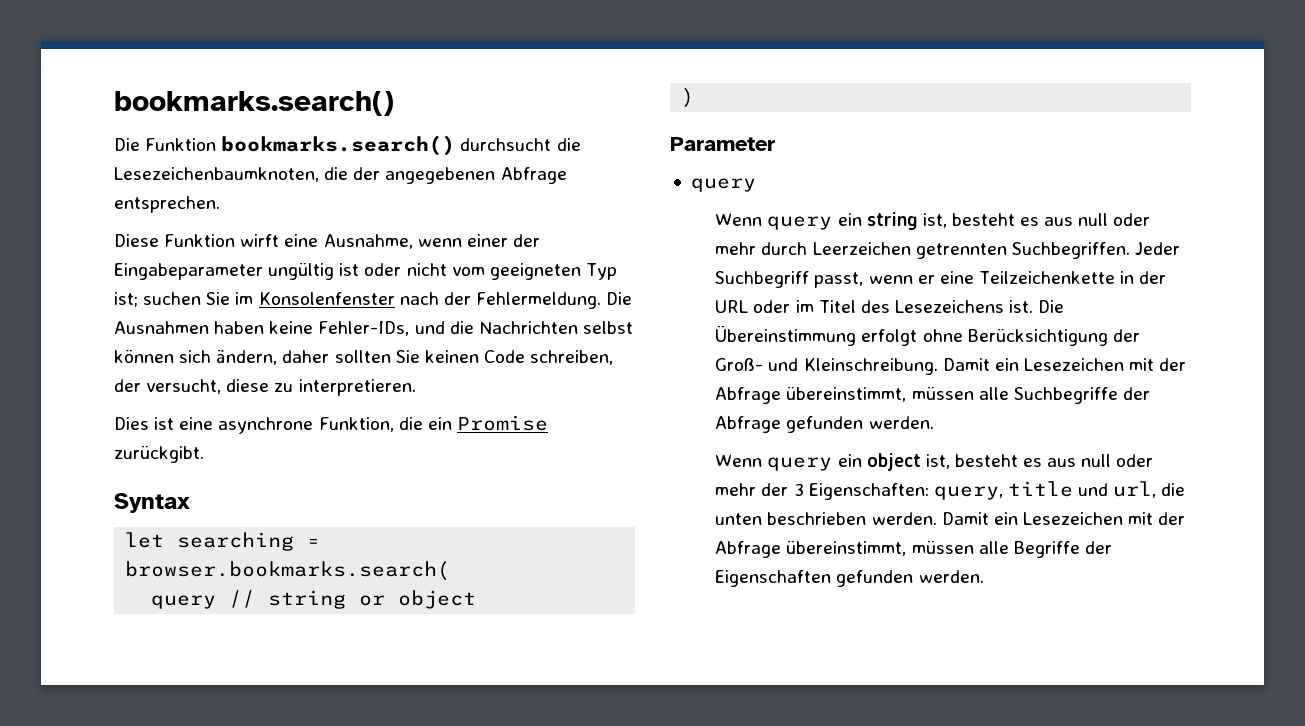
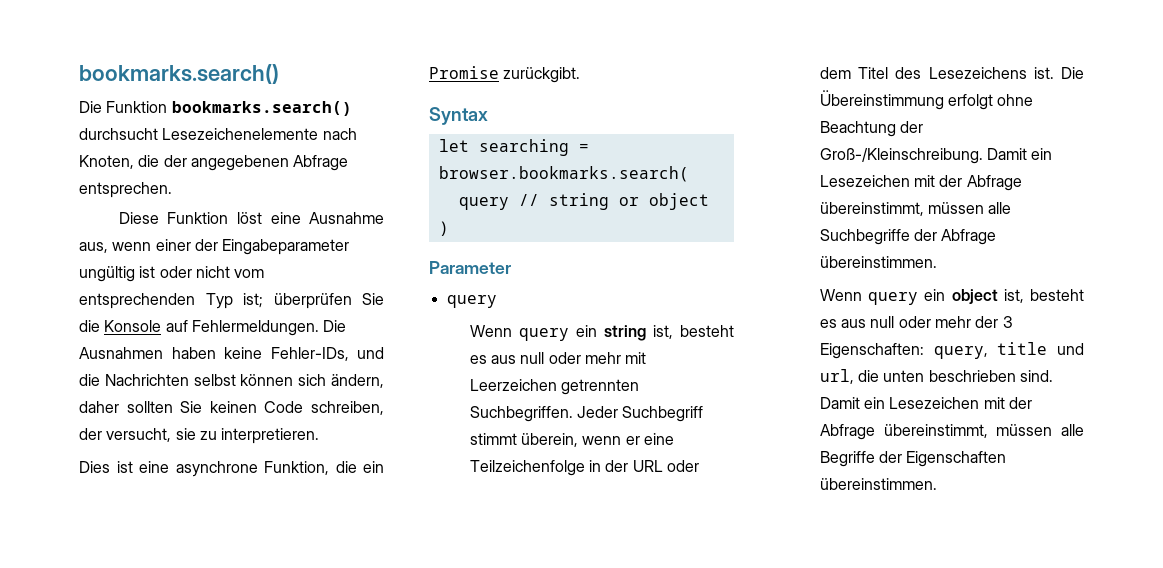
- Die Funktion bookmarks.search() durchsucht die Lesezeichenbaumknoten, die der angegebenen Abfrage entsprechen.
+ Die Funktion bookmarks.search() durchsucht Lesezeichenelemente nach Knoten, die der angegebenen Abfrage entsprechen.
- Diese Funktion wirft eine Ausnahme, wenn einer der Eingabeparameter ungültig ist oder nicht vom geeigneten Typ ist; suchen Sie im Konsolenfenster nach der Fehlermeldung.
+ Diese Funktion löst eine Ausnahme aus, wenn einer der Eingabeparameter ungültig ist oder nicht vom entsprechenden Typ ist; überprüfen Sie die Konsole auf Fehlermeldungen.
- Die Ausnahmen haben keine Fehler-IDs, und die Nachrichten selbst können sich ändern, daher sollten Sie keinen Code schreiben, der versucht, diese zu interpretieren.
+ Die Ausnahmen haben keine Fehler-IDs, und die Nachrichten selbst können sich ändern, daher sollten Sie keinen Code schreiben, der versucht, sie zu interpretieren.
- Wenn query ein string ist, besteht es aus null oder mehr durch Leerzeichen getrennten Suchbegriffen.
+ Wenn query ein string ist, besteht es aus null oder mehr mit Leerzeichen getrennten Suchbegriffen.
- Jeder Suchbegriff passt, wenn er eine Teilzeichenkette in der URL oder im Titel des Lesezeichens ist.
+ Jeder Suchbegriff stimmt überein, wenn er eine Teilzeichenfolge in der URL oder dem Titel des Lesezeichens ist.
- Die Übereinstimmung erfolgt ohne Berücksichtigung der Groß- und Kleinschreibung.
+ Die Übereinstimmung erfolgt ohne Beachtung der Groß-/Kleinschreibung.
- Damit ein Lesezeichen mit der Abfrage übereinstimmt, müssen alle Suchbegriffe der Abfrage gefunden werden.
+ Damit ein Lesezeichen mit der Abfrage übereinstimmt, müssen alle Suchbegriffe der Abfrage übereinstimmen.
- Wenn query ein object ist, besteht es aus null oder mehr der 3 Eigenschaften: query, title und url, die unten beschrieben werden.
+ Wenn query ein object ist, besteht es aus null oder mehr der 3 Eigenschaften: query, title und url, die unten beschrieben sind.
- Damit ein Lesezeichen mit der Abfrage übereinstimmt, müssen alle Begriffe der Eigenschaften gefunden werden.
+ Damit ein Lesezeichen mit der Abfrage übereinstimmt, müssen alle Begriffe der Eigenschaften übereinstimmen.

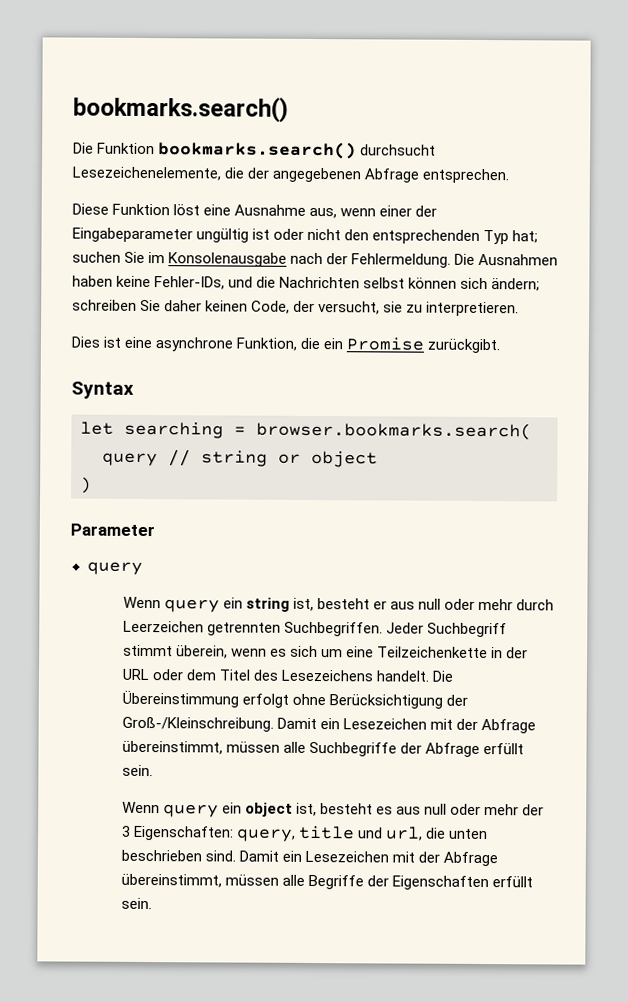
- Die Funktion bookmarks.search() durchsucht Lesezeichenelemente nach Knoten, die der angegebenen Abfrage entsprechen.
+ Die Funktion bookmarks.search() durchsucht Lesezeichenelemente, die der angegebenen Abfrage entsprechen.
- Diese Funktion löst eine Ausnahme aus, wenn einer der Eingabeparameter ungültig ist oder nicht vom entsprechenden Typ ist; überprüfen Sie die Konsole auf Fehlermeldungen.
+ Diese Funktion löst eine Ausnahme aus, wenn einer der Eingabeparameter ungültig ist oder nicht den entsprechenden Typ hat; suchen Sie im Konsolenausgabe nach der Fehlermeldung.
- Die Ausnahmen haben keine Fehler-IDs, und die Nachrichten selbst können sich ändern, daher sollten Sie keinen Code schreiben, der versucht, sie zu interpretieren.
+ Die Ausnahmen haben keine Fehler-IDs, und die Nachrichten selbst können sich ändern; schreiben Sie daher keinen Code, der versucht, sie zu interpretieren.
- Wenn query ein string ist, besteht es aus null oder mehr mit Leerzeichen getrennten Suchbegriffen.
+ Wenn query ein string ist, besteht er aus null oder mehr durch Leerzeichen getrennten Suchbegriffen.
- Jeder Suchbegriff stimmt überein, wenn er eine Teilzeichenfolge in der URL oder dem Titel des Lesezeichens ist.
+ Jeder Suchbegriff stimmt überein, wenn es sich um eine Teilzeichenkette in der URL oder dem Titel des Lesezeichens handelt.
- Die Übereinstimmung erfolgt ohne Beachtung der Groß-/Kleinschreibung.
+ Die Übereinstimmung erfolgt ohne Berücksichtigung der Groß-/Kleinschreibung.
- Damit ein Lesezeichen mit der Abfrage übereinstimmt, müssen alle Suchbegriffe der Abfrage übereinstimmen.
+ Damit ein Lesezeichen mit der Abfrage übereinstimmt, müssen alle Suchbegriffe der Abfrage erfüllt sein.
- Damit ein Lesezeichen mit der Abfrage übereinstimmt, müssen alle Begriffe der Eigenschaften übereinstimmen.
+ Damit ein Lesezeichen mit der Abfrage übereinstimmt, müssen alle Begriffe der Eigenschaften erfüllt sein.

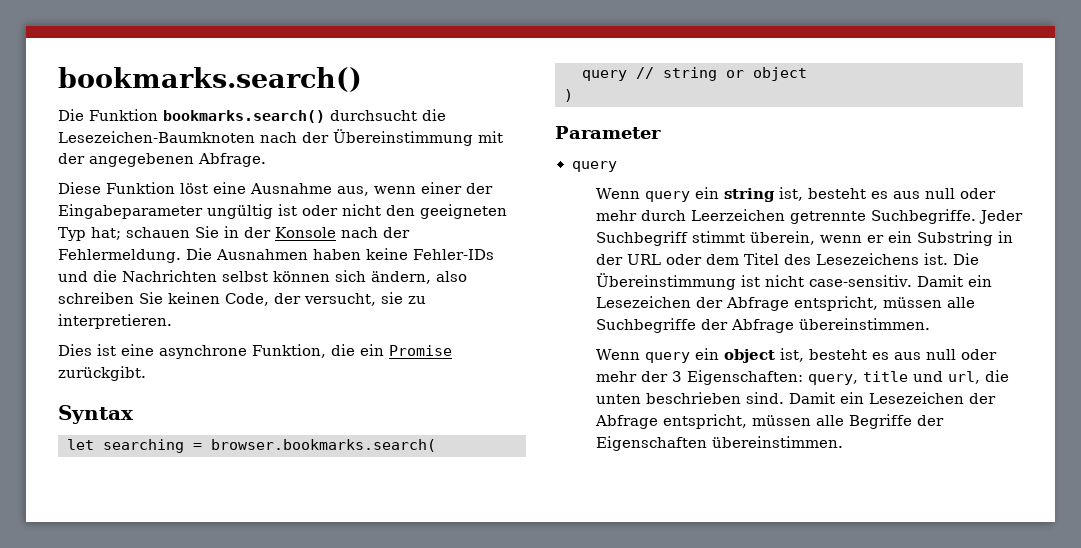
- Die Funktion bookmarks.search() durchsucht Lesezeichenelemente, die der angegebenen Abfrage entsprechen.
+ Die Funktion bookmarks.search() durchsucht die Lesezeichen-Baumknoten nach der Übereinstimmung mit der angegebenen Abfrage.
- Diese Funktion löst eine Ausnahme aus, wenn einer der Eingabeparameter ungültig ist oder nicht den entsprechenden Typ hat; suchen Sie im Konsolenausgabe nach der Fehlermeldung.
+ Diese Funktion löst eine Ausnahme aus, wenn einer der Eingabeparameter ungültig ist oder nicht den geeigneten Typ hat; schauen Sie in der Konsole nach der Fehlermeldung.
- Die Ausnahmen haben keine Fehler-IDs, und die Nachrichten selbst können sich ändern; schreiben Sie daher keinen Code, der versucht, sie zu interpretieren.
+ Die Ausnahmen haben keine Fehler-IDs und die Nachrichten selbst können sich ändern, also schreiben Sie keinen Code, der versucht, sie zu interpretieren.
- Wenn query ein string ist, besteht er aus null oder mehr durch Leerzeichen getrennten Suchbegriffen.
+ Wenn query ein string ist, besteht es aus null oder mehr durch Leerzeichen getrennte Suchbegriffe.
- Jeder Suchbegriff stimmt überein, wenn es sich um eine Teilzeichenkette in der URL oder dem Titel des Lesezeichens handelt.
+ Jeder Suchbegriff stimmt überein, wenn er ein Substring in der URL oder dem Titel des Lesezeichens ist.
- Die Übereinstimmung erfolgt ohne Berücksichtigung der Groß-/Kleinschreibung. Damit ein Lesezeichen mit der Abfrage übereinstimmt, müssen alle Suchbegriffe der Abfrage erfüllt sein.
+ Die Übereinstimmung ist nicht case-sensitiv. Damit ein Lesezeichen der Abfrage entspricht, müssen alle Suchbegriffe der Abfrage übereinstimmen.
- Damit ein Lesezeichen mit der Abfrage übereinstimmt, müssen alle Begriffe der Eigenschaften erfüllt sein.
+ Damit ein Lesezeichen der Abfrage entspricht, müssen alle Begriffe der Eigenschaften übereinstimmen.

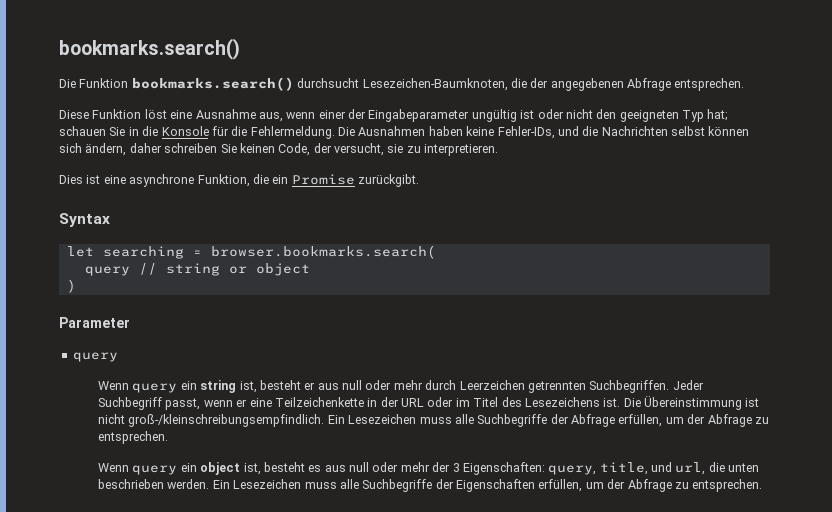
- Die Funktion bookmarks.search() durchsucht die Lesezeichen-Baumknoten nach der Übereinstimmung mit der angegebenen Abfrage.
+ Die Funktion bookmarks.search() durchsucht Lesezeichen-Baumknoten, die der angegebenen Abfrage entsprechen.
- Diese Funktion löst eine Ausnahme aus, wenn einer der Eingabeparameter ungültig ist oder nicht den geeigneten Typ hat; schauen Sie in der Konsole nach der Fehlermeldung.
+ Diese Funktion löst eine Ausnahme aus, wenn einer der Eingabeparameter ungültig ist oder nicht den geeigneten Typ hat; schauen Sie in die Konsole für die Fehlermeldung.
- Die Ausnahmen haben keine Fehler-IDs und die Nachrichten selbst können sich ändern, also schreiben Sie keinen Code, der versucht, sie zu interpretieren.
+ Die Ausnahmen haben keine Fehler-IDs, und die Nachrichten selbst können sich ändern, daher schreiben Sie keinen Code, der versucht, sie zu interpretieren.
- Wenn query ein string ist, besteht es aus null oder mehr durch Leerzeichen getrennte Suchbegriffe. Jeder Suchbegriff stimmt überein, wenn er ein Substring in der URL oder dem Titel des Lesezeichens ist.
+ Wenn query ein string ist, besteht er aus null oder mehr durch Leerzeichen getrennten Suchbegriffen. Jeder Suchbegriff passt, wenn er eine Teilzeichenkette in der URL oder im Titel des Lesezeichens ist.
- Die Übereinstimmung ist nicht case-sensitiv. Damit ein Lesezeichen der Abfrage entspricht, müssen alle Suchbegriffe der Abfrage übereinstimmen.
+ Die Übereinstimmung ist nicht groß-/kleinschreibungsempfindlich. Ein Lesezeichen muss alle Suchbegriffe der Abfrage erfüllen, um der Abfrage zu entsprechen.
- Wenn query ein object ist, besteht es aus null oder mehr der 3 Eigenschaften: query, title und url, die unten beschrieben sind. Damit ein Lesezeichen der Abfrage entspricht, müssen alle Begriffe der Eigenschaften übereinstimmen.
+ Wenn query ein object ist, besteht es aus null oder mehr der 3 Eigenschaften: query, title, und url, die unten beschrieben werden. Ein Lesezeichen muss alle Suchbegriffe der Eigenschaften erfüllen, um der Abfrage zu entsprechen.

